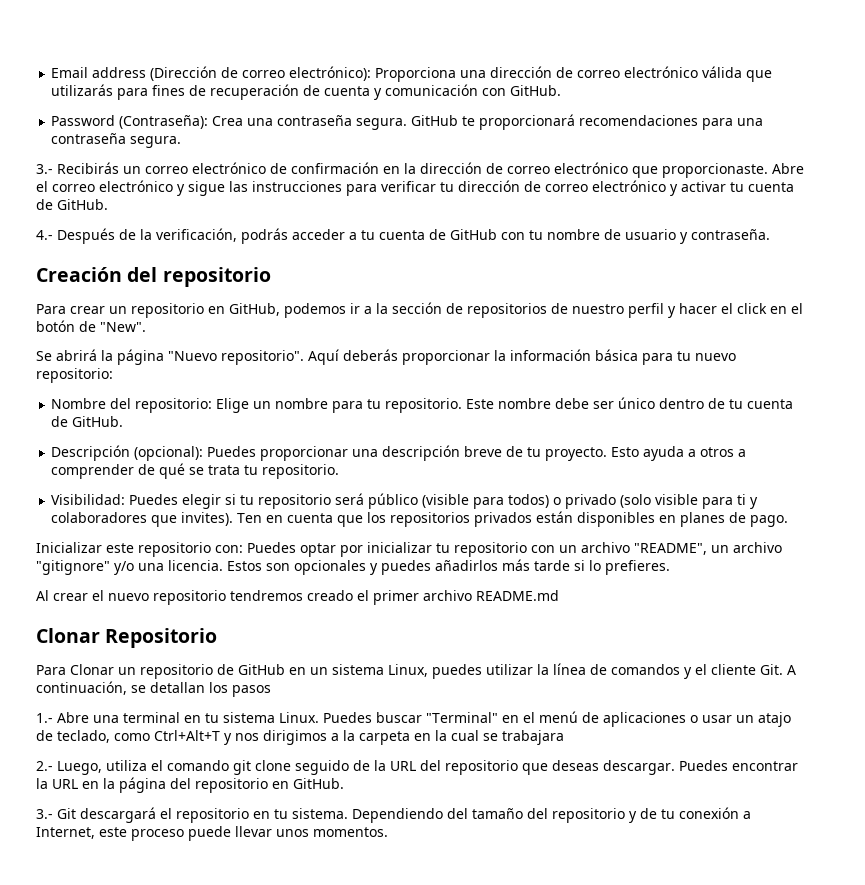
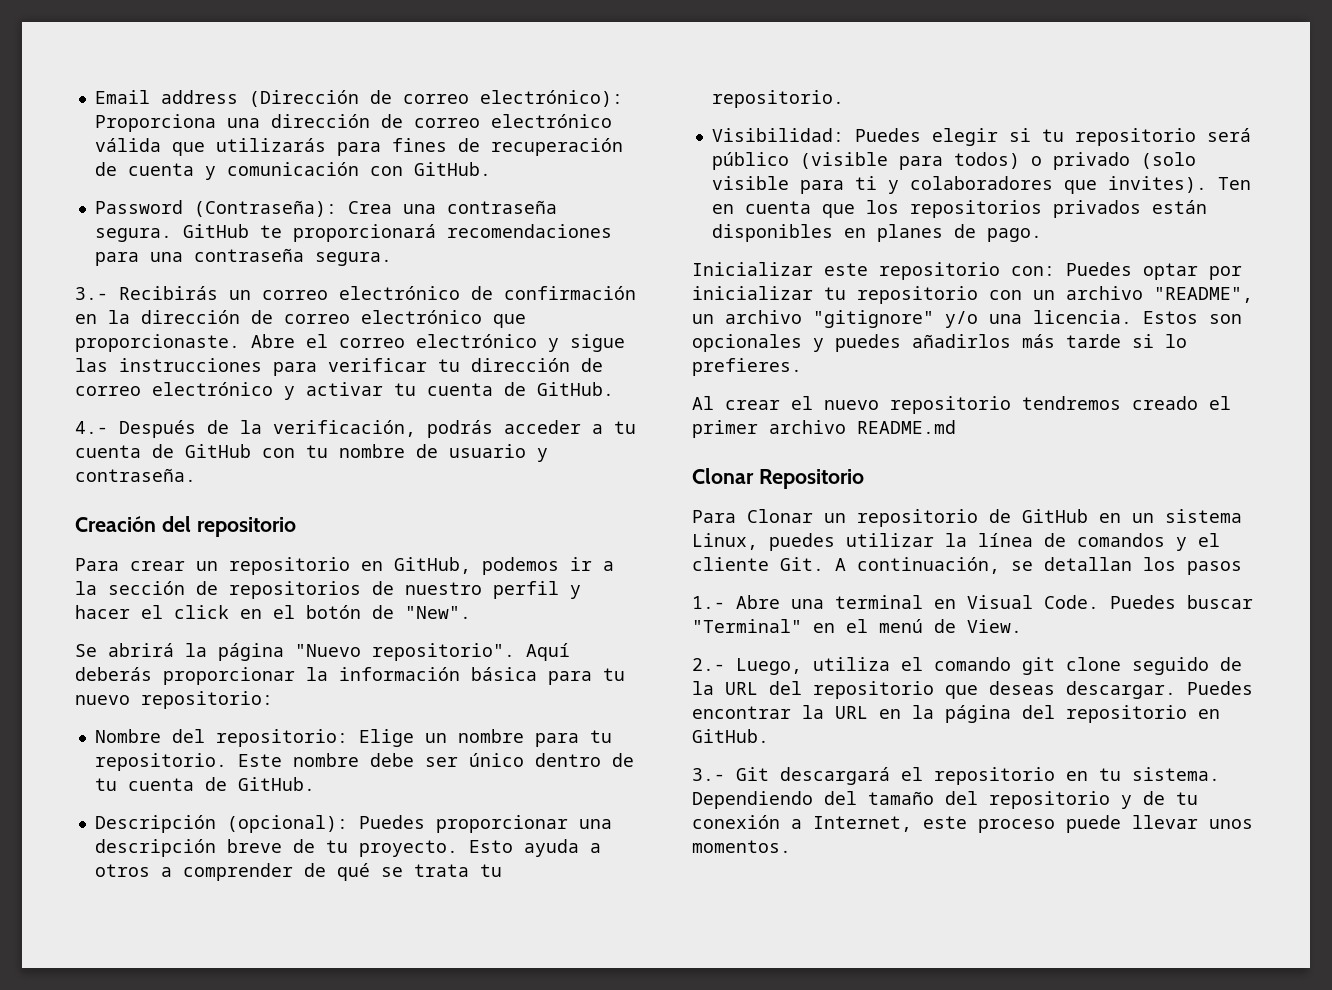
- 1.- Abre una terminal en tu sistema Linux.
+ 1.- Abre una terminal en Visual Code.
- Puedes buscar "Terminal" en el menú de aplicaciones o usar un atajo de teclado, como Ctrl+Alt+T y nos dirigimos a la carpeta en la cual se trabajara
+ Puedes buscar "Terminal" en el menú de View.

